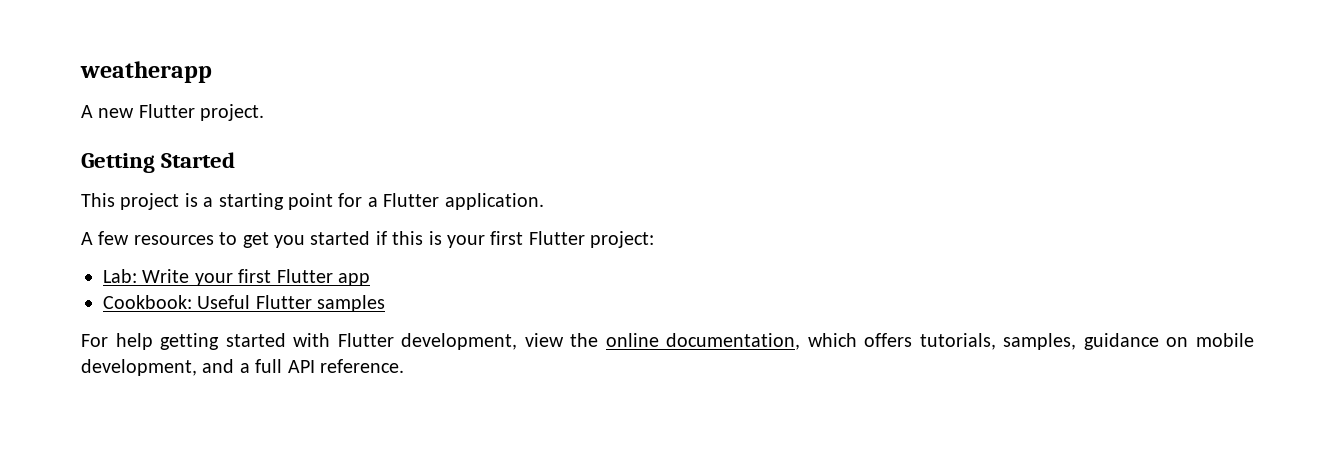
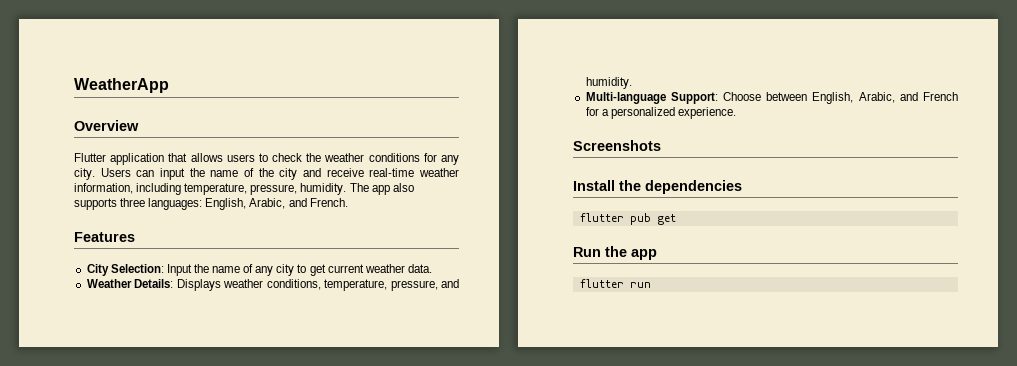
- weatherapp
- A new Flutter project.
- Getting Started
- This project is a starting point for a Flutter application.
- A few resources to get you started if this is your first Flutter project:
- Lab: Write your first Flutter app
- Cookbook: Useful Flutter samples
- For help getting started with Flutter development, view the online documentation, which offers tutorials, samples, guidance on mobile development, and a full API reference.
+ WeatherApp
+ Overview
+ Flutter application that allows users to check the weather conditions for any city. Users can input the name of the city and receive real-time weather information, including temperature, pressure, humidity. The app also supports three languages: English, Arabic, and French.
+ Features
+ City Selection: Input the name of any city to get current weather data.
+ Weather Details: Displays weather conditions, temperature, pressure, and humidity.
+ Multi-language Support: Choose between English, Arabic, and French for a personalized experience.
+ Screenshots
+ Install the dependencies
+ flutter pub get
+ Run the app
+ flutter run

